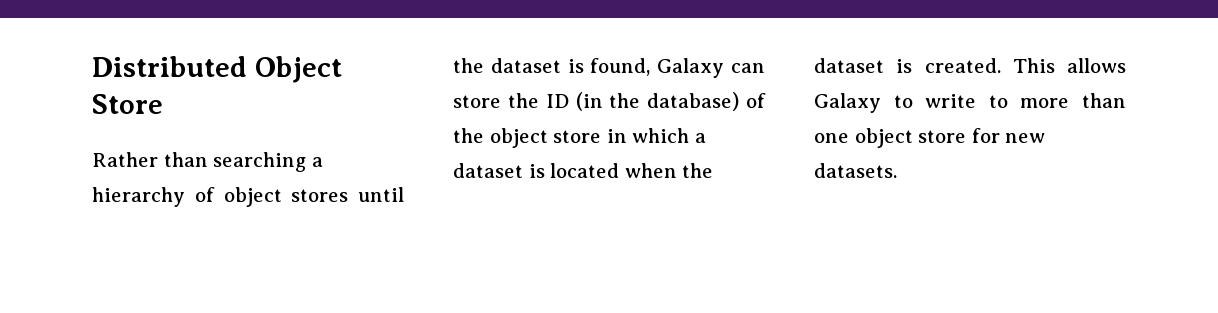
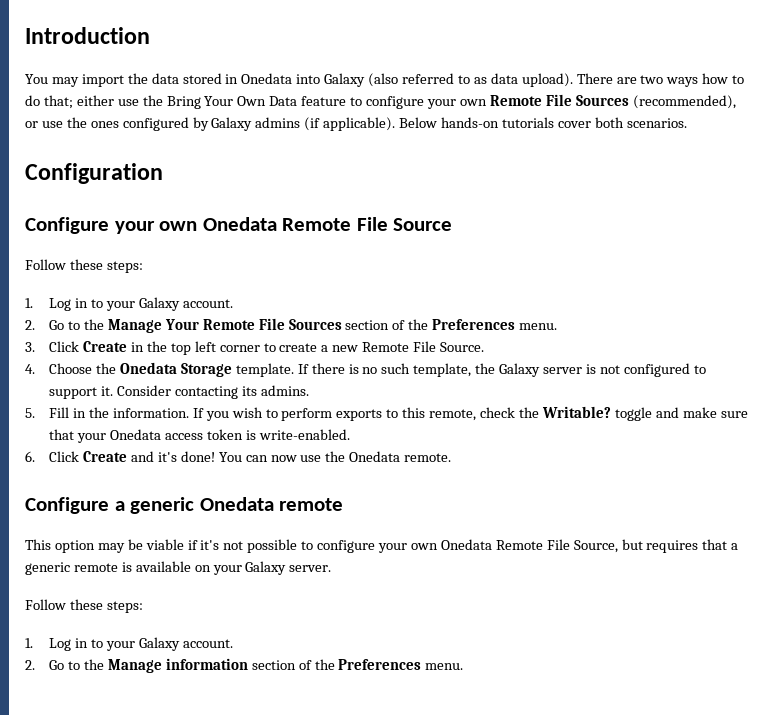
- Distributed Object Store
- Rather than searching a hierarchy of object stores until the dataset is found, Galaxy can store the ID (in the database) of the object store in which a dataset is located when the dataset is created. This allows Galaxy to write to more than one object store for new datasets.
+ Introduction
+ You may import the data stored in Onedata into Galaxy (also referred to as data upload). There are two ways how to do that; either use the Bring Your Own Data feature to configure your own Remote File Sources (recommended), or use the ones configured by Galaxy admins (if applicable). Below hands-on tutorials cover both scenarios.
+ Configuration
+ Configure your own Onedata Remote File Source
+ Follow these steps:
+ 1. Log in to your Galaxy account.
+ 2. Go to the Manage Your Remote File Sources section of the Preferences menu.
+ 3. Click Create in the top left corner to create a new Remote File Source.
+ 4. Choose the Onedata Storage template. If there is no such template, the Galaxy server is not configured to support it. Consider contacting its admins.
+ 5. Fill in the information. If you wish to perform exports to this remote, check the Writable? toggle and make sure that your Onedata access token is write-enabled.
+ 6. Click Create and it's done! You can now use the Onedata remote.
+ Configure a generic Onedata remote
+ This option may be viable if it's not possible to configure your own Onedata Remote File Source, but requires that a generic remote is available on your Galaxy server.
+ Follow these steps:
+ 1. Log in to your Galaxy account.
+ 2. Go to the Manage information section of the Preferences menu.

